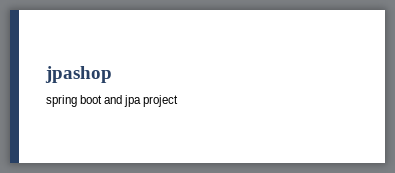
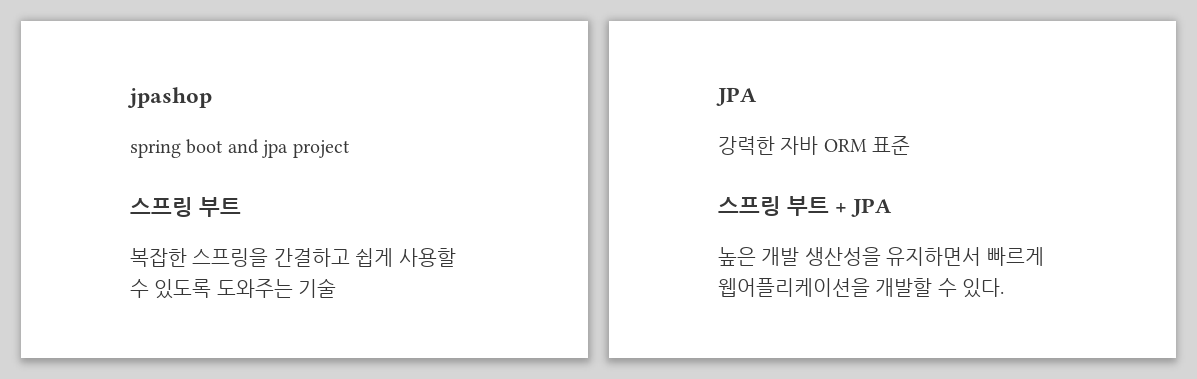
  spring boot and jpa project
+ 스프링 부트
+ 복잡한 스프링을 간결하고 쉽게 사용할 수 있도록 도와주는 기술
+ JPA
+ 강력한 자바 ORM 표준
+ 스프링 부트 + JPA
+ 높은 개발 생산성을 유지하면서 빠르게 웹어플리케이션을 개발할 수 있다.

